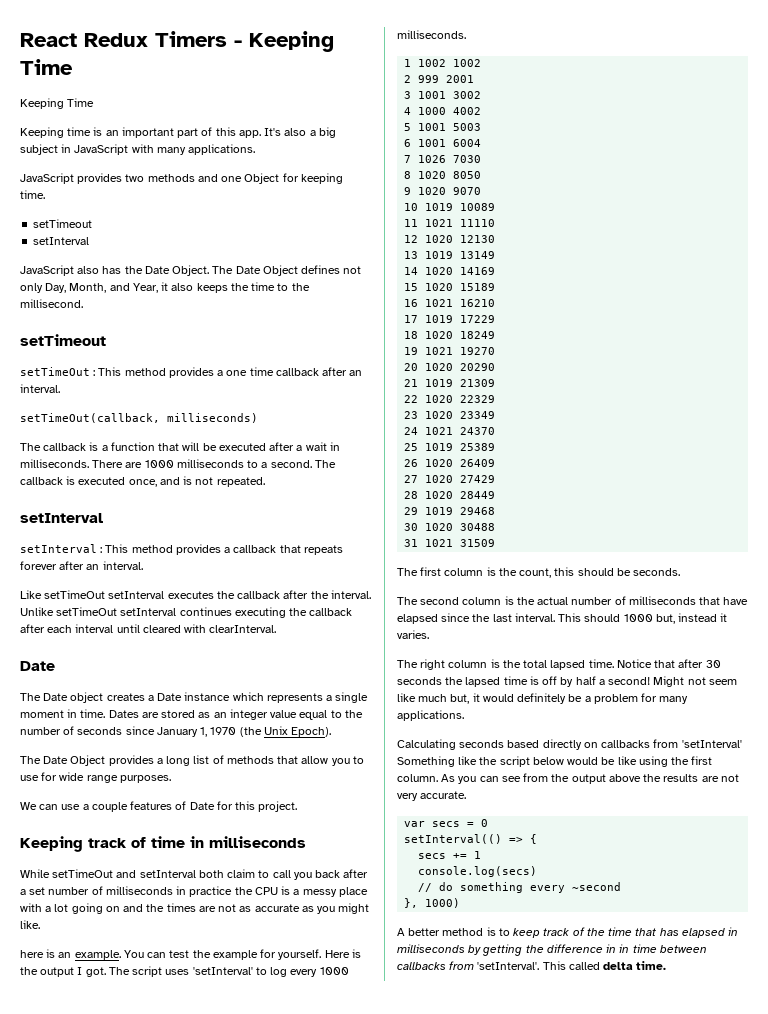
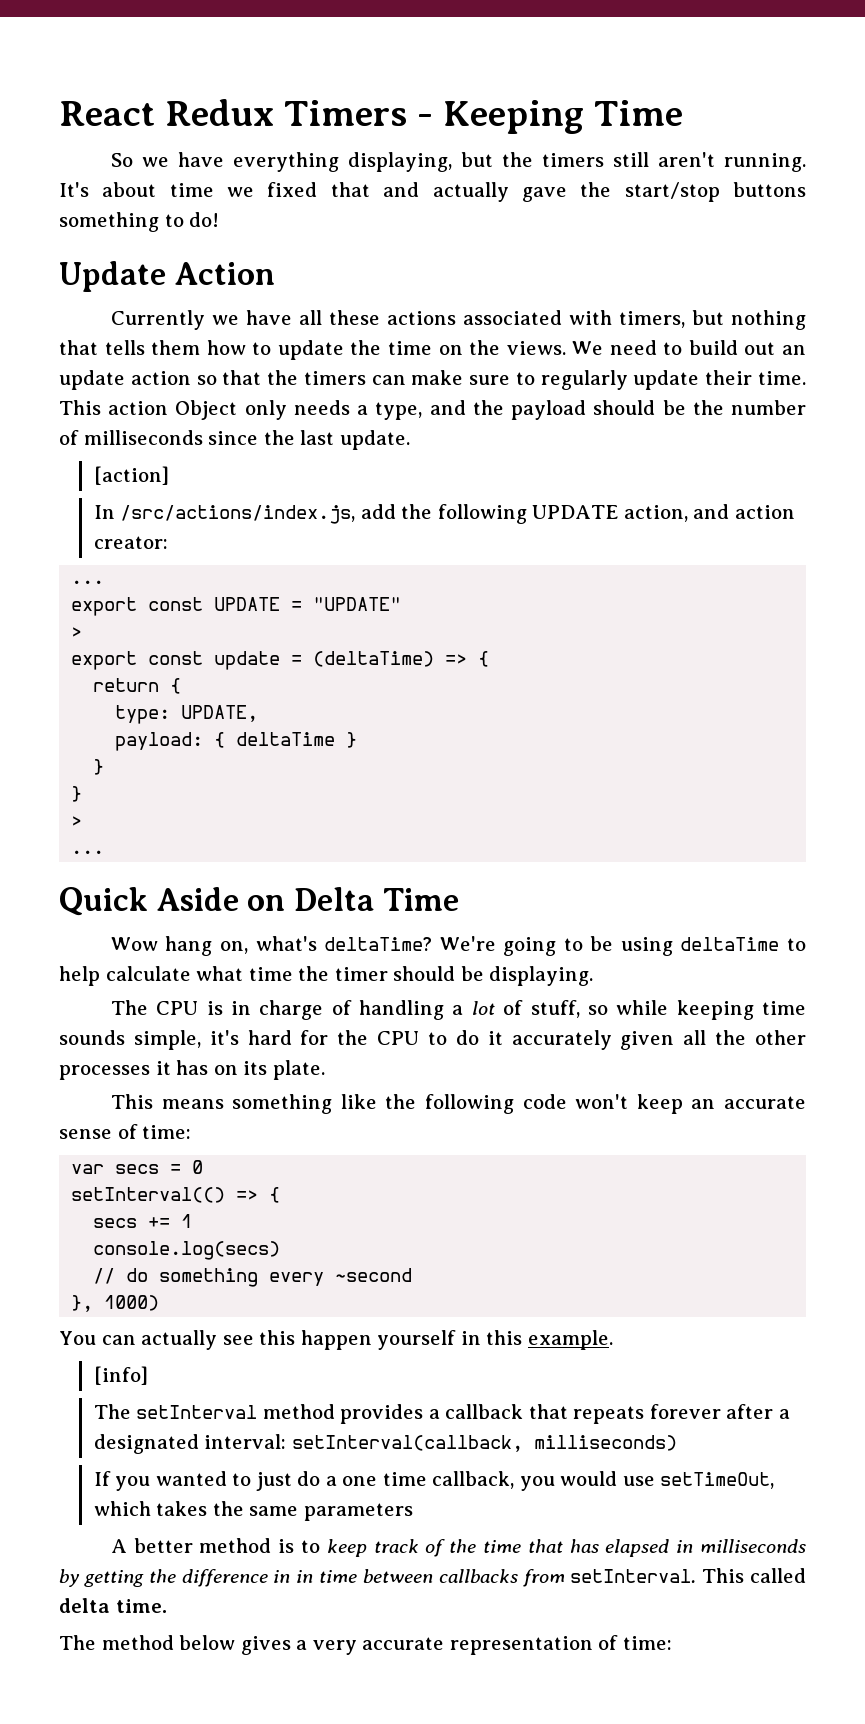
  React Redux Timers - Keeping Time
- Keeping Time
- Keeping time is an important part of this app. It's also a big subject in JavaScript with many applications.
- JavaScript provides two methods and one Object for keeping time.
- setTimeout
- setInterval
- JavaScript also has the Date Object. The Date Object defines not only Day, Month, and Year, it also keeps the time to the millisecond.
- setTimeout
- setTimeOut : This method provides a one time callback after an interval.
- setTimeOut(callback, milliseconds)
- The callback is a function that will be executed after a wait in milliseconds. There are 1000 milliseconds to a second. The callback is executed once, and is not repeated.
- setInterval
- setInterval : This method provides a callback that repeats forever after an interval.
- Like setTimeOut setInterval executes the callback after the interval. Unlike setTimeOut setInterval continues executing the callback after each interval until cleared with clearInterval.
- Date
- The Date object creates a Date instance which represents a single moment in time. Dates are stored as an integer value equal to the number of seconds since January 1, 1970 (the Unix Epoch).
- The Date Object provides a long list of methods that allow you to use for wide range purposes.
- We can use a couple features of Date for this project.
- Keeping track of time in milliseconds
- While setTimeOut and setInterval both claim to call you back after a set number of milliseconds in practice the CPU is a messy place with a lot going on and the times are not as accurate as you might like.
- here is an example. You can test the example for yourself. Here is the output I got. The script uses 'setInterval' to log every 1000 milliseconds.
- 1 1002 1002
- 2 999 2001
- 3 1001 3002
- 4 1000 4002
- 5 1001 5003
- 6 1001 6004
- 7 1026 7030
- 8 1020 8050
- 9 1020 9070
- 10 1019 10089
- 11 1021 11110
- 12 1020 12130
- 13 1019 13149
- 14 1020 14169
- 15 1020 15189
- 16 1021 16210
- 17 1019 17229
- 18 1020 18249
- 19 1021 19270
- 20 1020 20290
- 21 1019 21309
- 22 1020 22329
- 23 1020 23349
- 24 1021 24370
- 25 1019 25389
- 26 1020 26409
- 27 1020 27429
- 28 1020 28449
- 29 1019 29468
- 30 1020 30488
- 31 1021 31509
- The first column is the count, this should be seconds.
- The second column is the actual number of milliseconds that have elapsed since the last interval. This should 1000 but, instead it varies.
- The right column is the total lapsed time. Notice that after 30 seconds the lapsed time is off by half a second! Might not seem like much but, it would definitely be a problem for many applications.
- Calculating seconds based directly on callbacks from 'setInterval' Something like the script below would be like using the first column. As you can see from the output above the results are not very accurate.
+ So we have everything displaying, but the timers still aren't running. It's about time we fixed that and actually gave the start/stop buttons something to do!
+ Update Action
+ Currently we have all these actions associated with timers, but nothing that tells them how to update the time on the views. We need to build out an update action so that the timers can make sure to regularly update their time. This action Object only needs a type, and the payload should be the number of milliseconds since the last update.
+ [action]
+ In /src/actions/index.js, add the following UPDATE action, and action creator:
+ ...
+ export const UPDATE = "UPDATE"
+ >
+ export const update = (deltaTime) => {
+ return {
+ type: UPDATE,
+ payload: { deltaTime }
+ }
+ }
+ >
+ ...
+ Quick Aside on Delta Time
+ Wow hang on, what's deltaTime? We're going to be using deltaTime to help calculate what time the timer should be displaying.
+ The CPU is in charge of handling a lot of stuff, so while keeping time sounds simple, it's hard for the CPU to do it accurately given all the other processes it has on its plate.
+ This means something like the following code won't keep an accurate sense of time:
+ You can actually see this happen yourself in this example.
+ [info]
+ The setInterval method provides a callback that repeats forever after a designated interval: setInterval(callback, milliseconds)
+ If you wanted to just do a one time callback, you would use setTimeOut, which takes the same parameters
- A better method is to keep track of the time that has elapsed in milliseconds by getting the difference in in time between callbacks from 'setInterval'.
+ A better method is to keep track of the time that has elapsed in milliseconds by getting the difference in in time between callbacks from setInterval.
+ The method below gives a very accurate representation of time:

